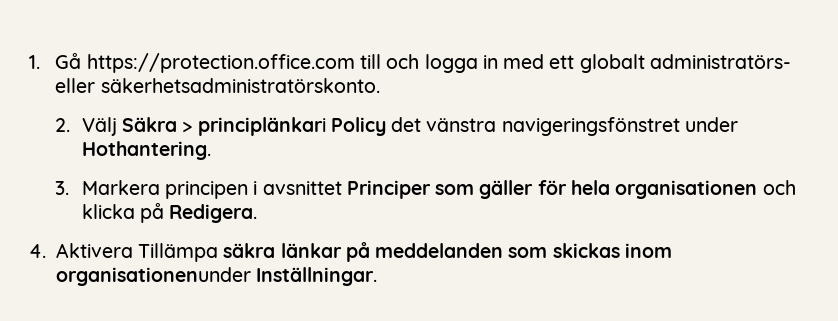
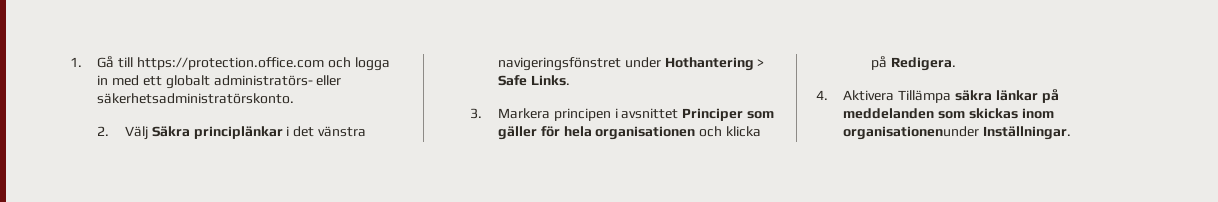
- 1. Gå https://protection.office.com till och logga in med ett globalt administratörs- eller säkerhetsadministratörskonto.
+ 1. Gå till https://protection.office.com och logga in med ett globalt administratörs- eller säkerhetsadministratörskonto.
- 2. Välj Säkra > principlänkari Policy det vänstra navigeringsfönstret under Hothantering.
+ 2. Välj Säkra principlänkar i det vänstra navigeringsfönstret under Hothantering > Safe Links.

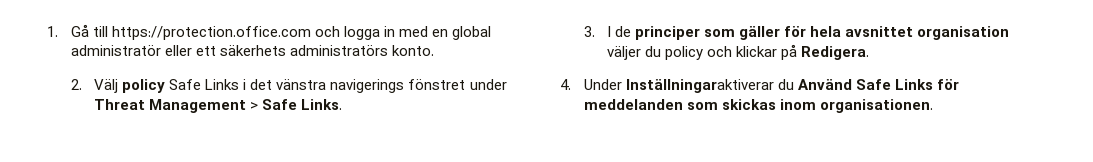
- 1. Gå till https://protection.office.com och logga in med ett globalt administratörs- eller säkerhetsadministratörskonto.
- 2. Välj Säkra principlänkar i det vänstra navigeringsfönstret under Hothantering > Safe Links.
- 3. Markera principen i avsnittet Principer som gäller för hela organisationen och klicka på Redigera.
- 4. Aktivera Tillämpa säkra länkar på meddelanden som skickas inom organisationenunder Inställningar.
+ 1. Gå till https://protection.office.com och logga in med en global administratör eller ett säkerhets administratörs konto.
+ 2. Välj policy Safe Links i det vänstra navigerings fönstret under Threat Management > Safe Links.
+ 3. I de principer som gäller för hela avsnittet organisation väljer du policy och klickar på Redigera.
+ 4. Under Inställningaraktiverar du Använd Safe Links för meddelanden som skickas inom organisationen.

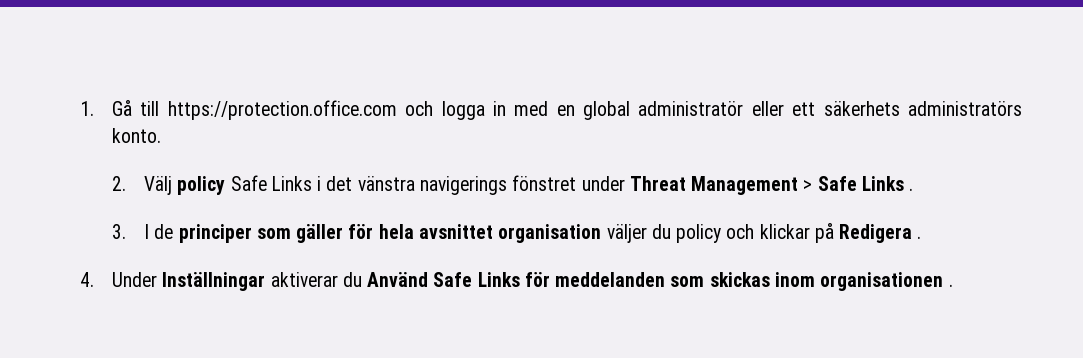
- 2. Välj policy Safe Links i det vänstra navigerings fönstret under Threat Management > Safe Links.
+ 2. Välj policy Safe Links i det vänstra navigerings fönstret under Threat Management > Safe Links .
- 3. I de principer som gäller för hela avsnittet organisation väljer du policy och klickar på Redigera.
+ 3. I de principer som gäller för hela avsnittet organisation väljer du policy och klickar på Redigera .
- 4. Under Inställningaraktiverar du Använd Safe Links för meddelanden som skickas inom organisationen.
+ 4. Under Inställningar aktiverar du Använd Safe Links för meddelanden som skickas inom organisationen .

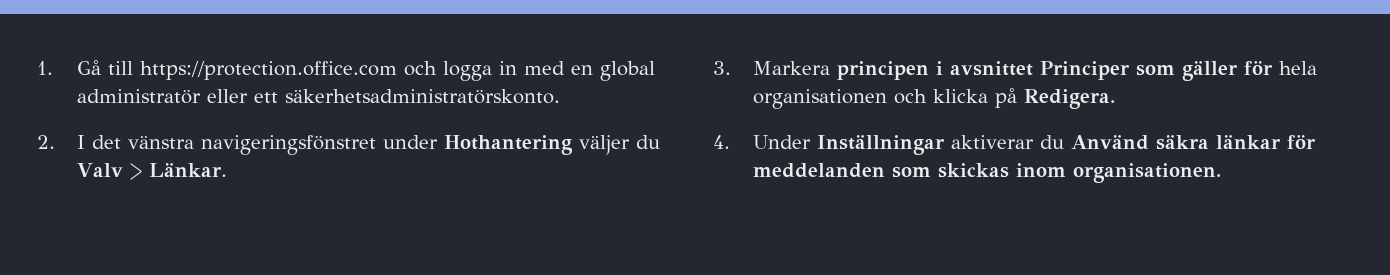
- 1. Gå till https://protection.office.com och logga in med en global administratör eller ett säkerhets administratörs konto.
- 2. Välj policy Safe Links i det vänstra navigerings fönstret under Threat Management > Safe Links .
- 3. I de principer som gäller för hela avsnittet organisation väljer du policy och klickar på Redigera .
+ 1. Gå till https://protection.office.com och logga in med en global administratör eller ett säkerhetsadministratörskonto.
+ 2. I det vänstra navigeringsfönstret under Hothantering väljer du Valv > Länkar.
+ 3. Markera principen i avsnittet Principer som gäller för hela organisationen och klicka på Redigera.
- 4. Under Inställningar aktiverar du Använd Safe Links för meddelanden som skickas inom organisationen .
+ 4. Under Inställningar aktiverar du Använd säkra länkar för meddelanden som skickas inom organisationen.

